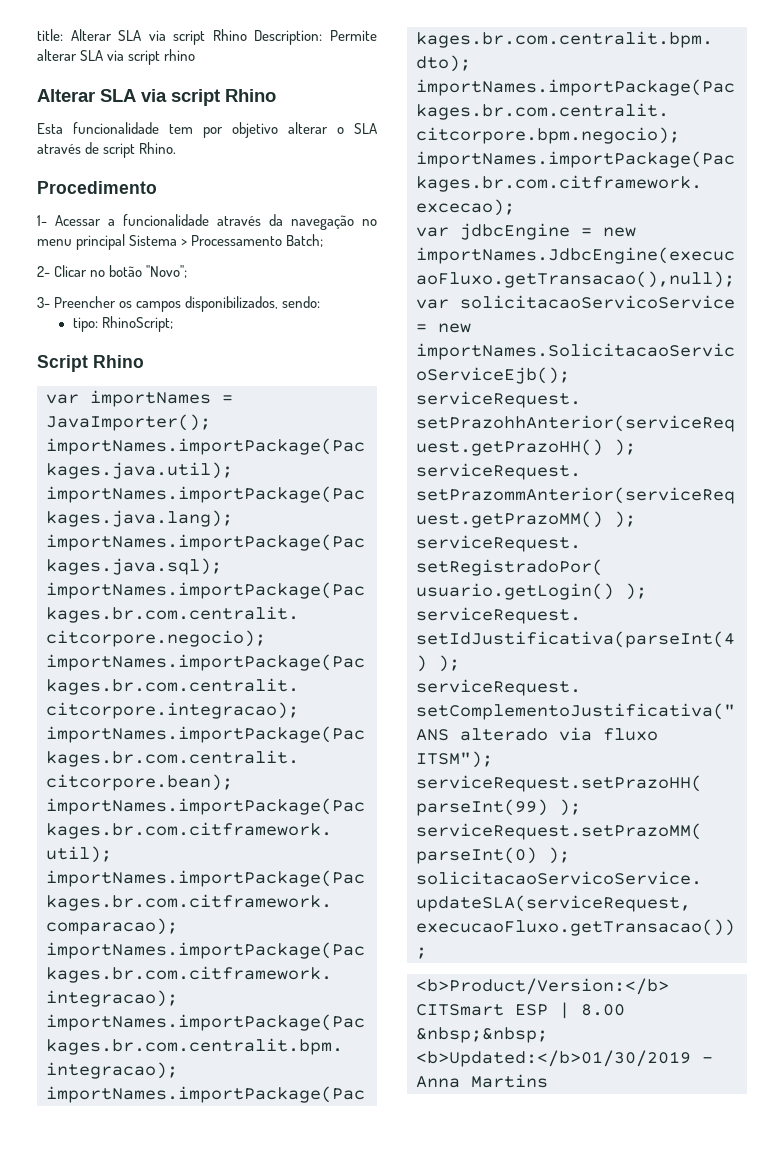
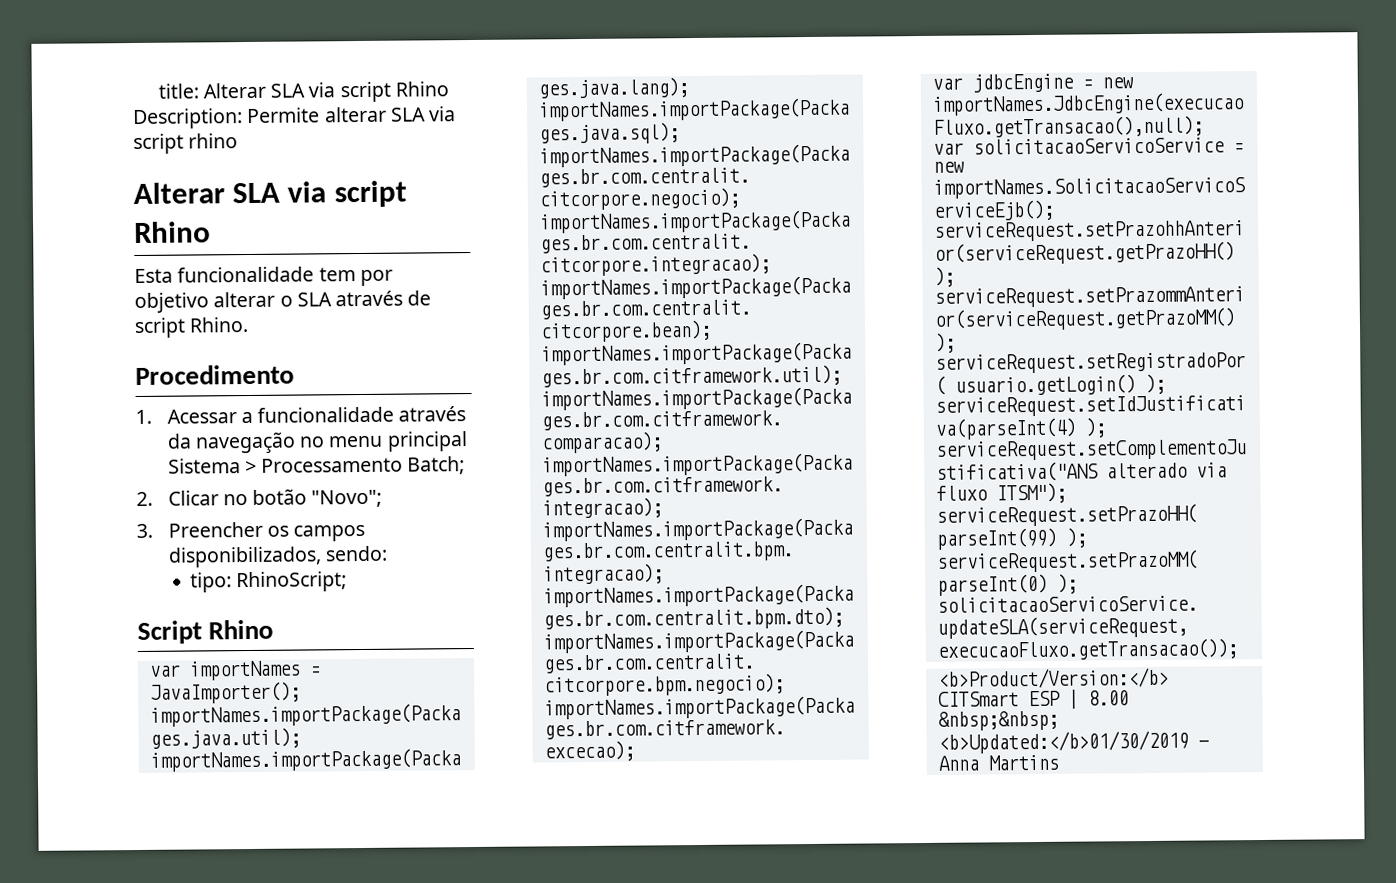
- 1- Acessar a funcionalidade através da navegação no menu principal Sistema > Processamento Batch;
+ 1. Acessar a funcionalidade através da navegação no menu principal Sistema > Processamento Batch;
- 2- Clicar no botão "Novo";
+ 2. Clicar no botão "Novo";
- 3- Preencher os campos disponibilizados, sendo:
+ 3. Preencher os campos disponibilizados, sendo:

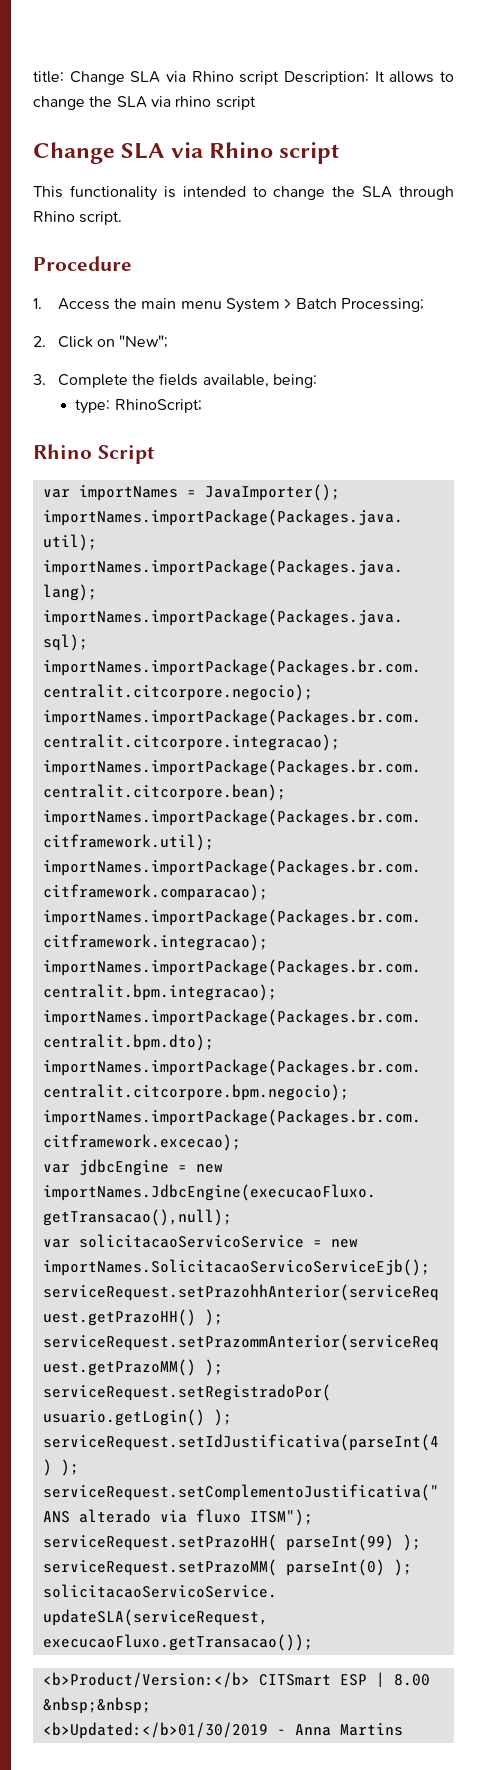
- title: Alterar SLA via script Rhino Description: Permite alterar SLA via script rhino
- Alterar SLA via script Rhino
- Esta funcionalidade tem por objetivo alterar o SLA através de script Rhino.
- Procedimento
- 1. Acessar a funcionalidade através da navegação no menu principal Sistema > Processamento Batch;
- 2. Clicar no botão "Novo";
- 3. Preencher os campos disponibilizados, sendo:
- tipo: RhinoScript;
+ title: Change SLA via Rhino script Description: It allows to change the SLA via rhino script
+ Change SLA via Rhino script
+ This functionality is intended to change the SLA through Rhino script.
+ Procedure
+ 1. Access the main menu System > Batch Processing;
+ 2. Click on "New";
+ 3. Complete the fields available, being:
+ type: RhinoScript;
- Script Rhino
+ Rhino Script

